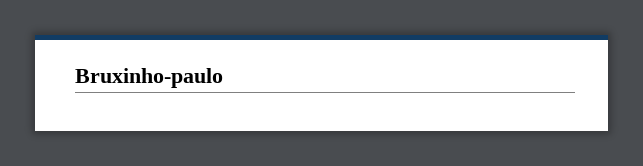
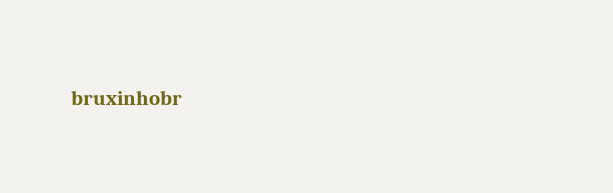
- Bruxinho-paulo
+ bruxinhobr

